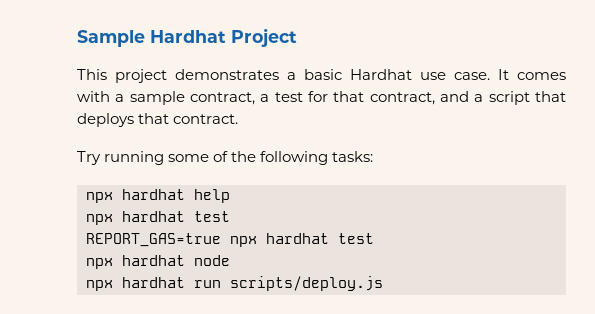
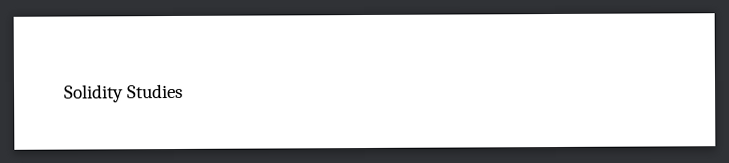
- Sample Hardhat Project
- This project demonstrates a basic Hardhat use case. It comes with a sample contract, a test for that contract, and a script that deploys that contract.
- Try running some of the following tasks:
- npx hardhat help
- npx hardhat test
- REPORT_GAS=true npx hardhat test
- npx hardhat node
- npx hardhat run scripts/deploy.js
+ Solidity Studies

